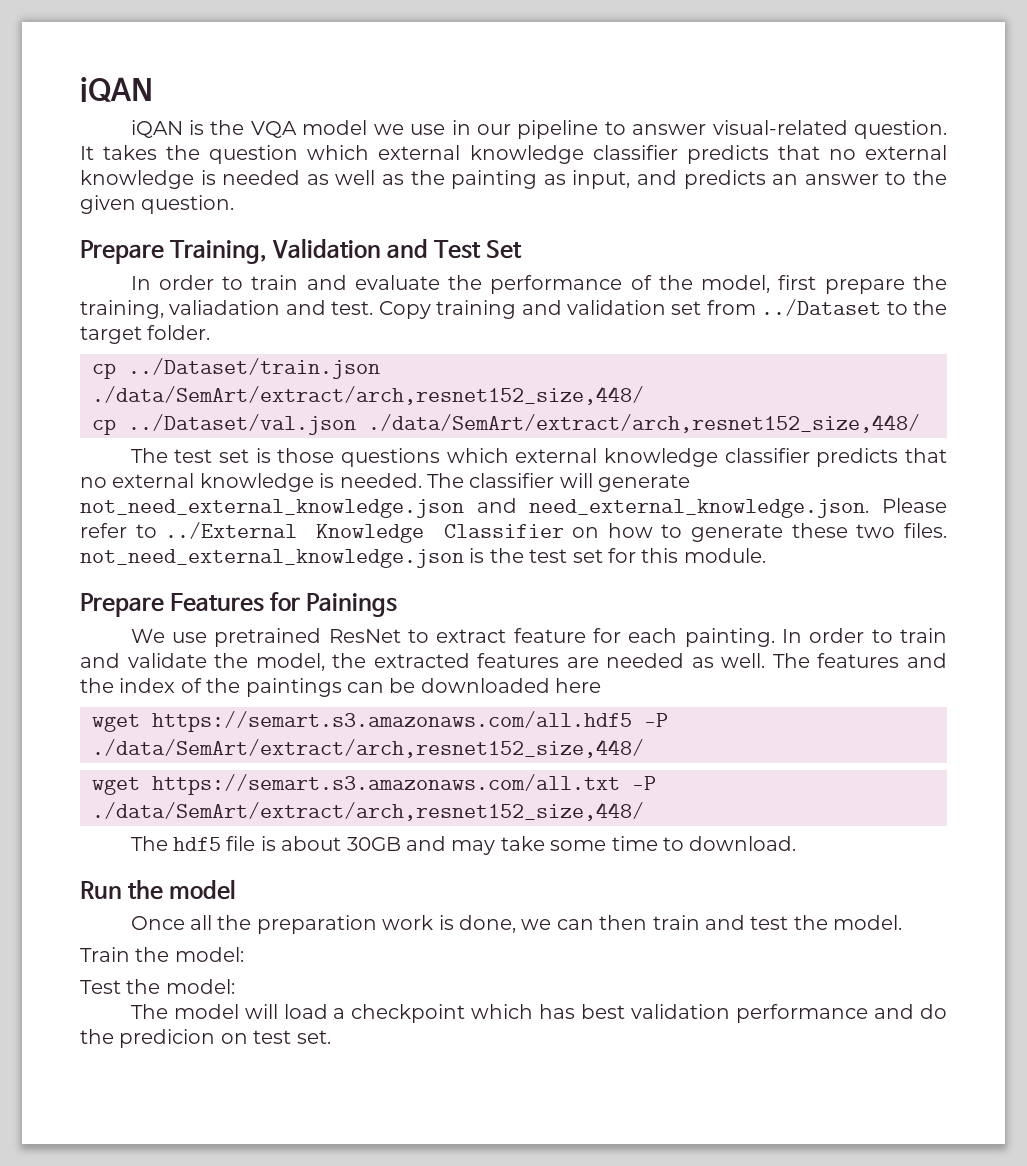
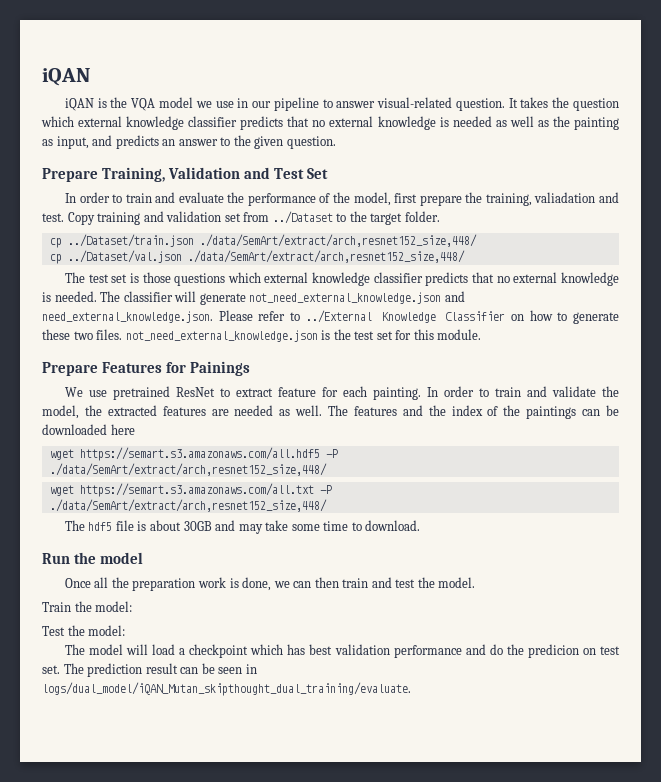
+ The prediction result can be seen in logs/dual_model/iQAN_Mutan_skipthought_dual_training/evaluate.

